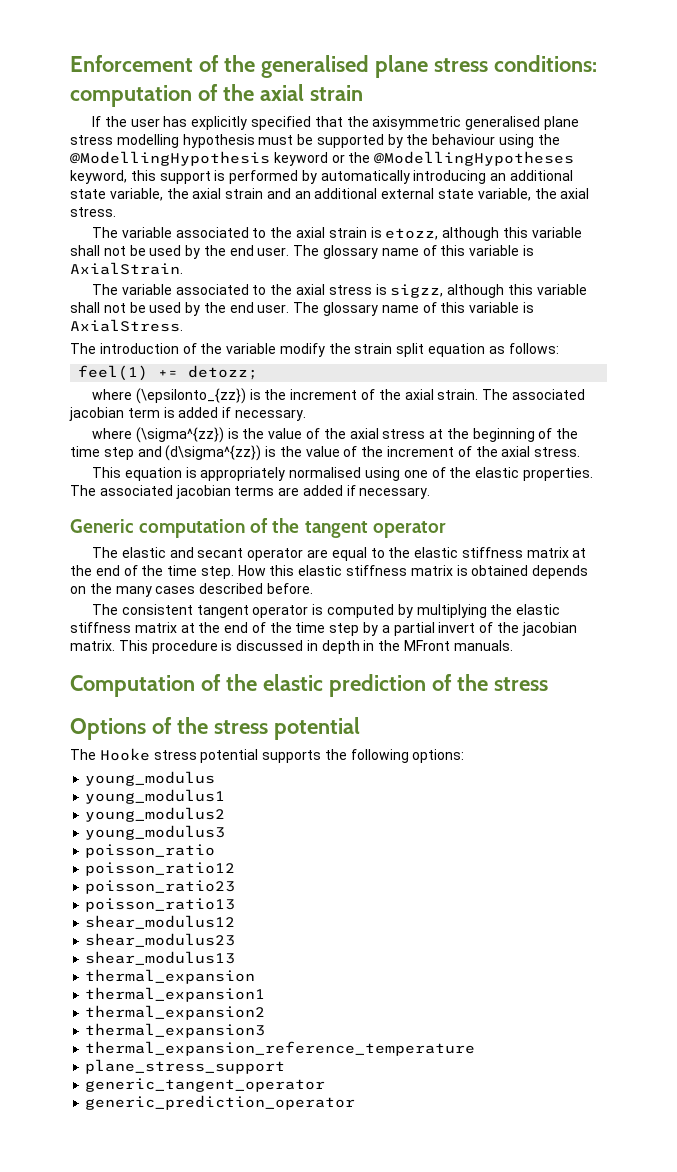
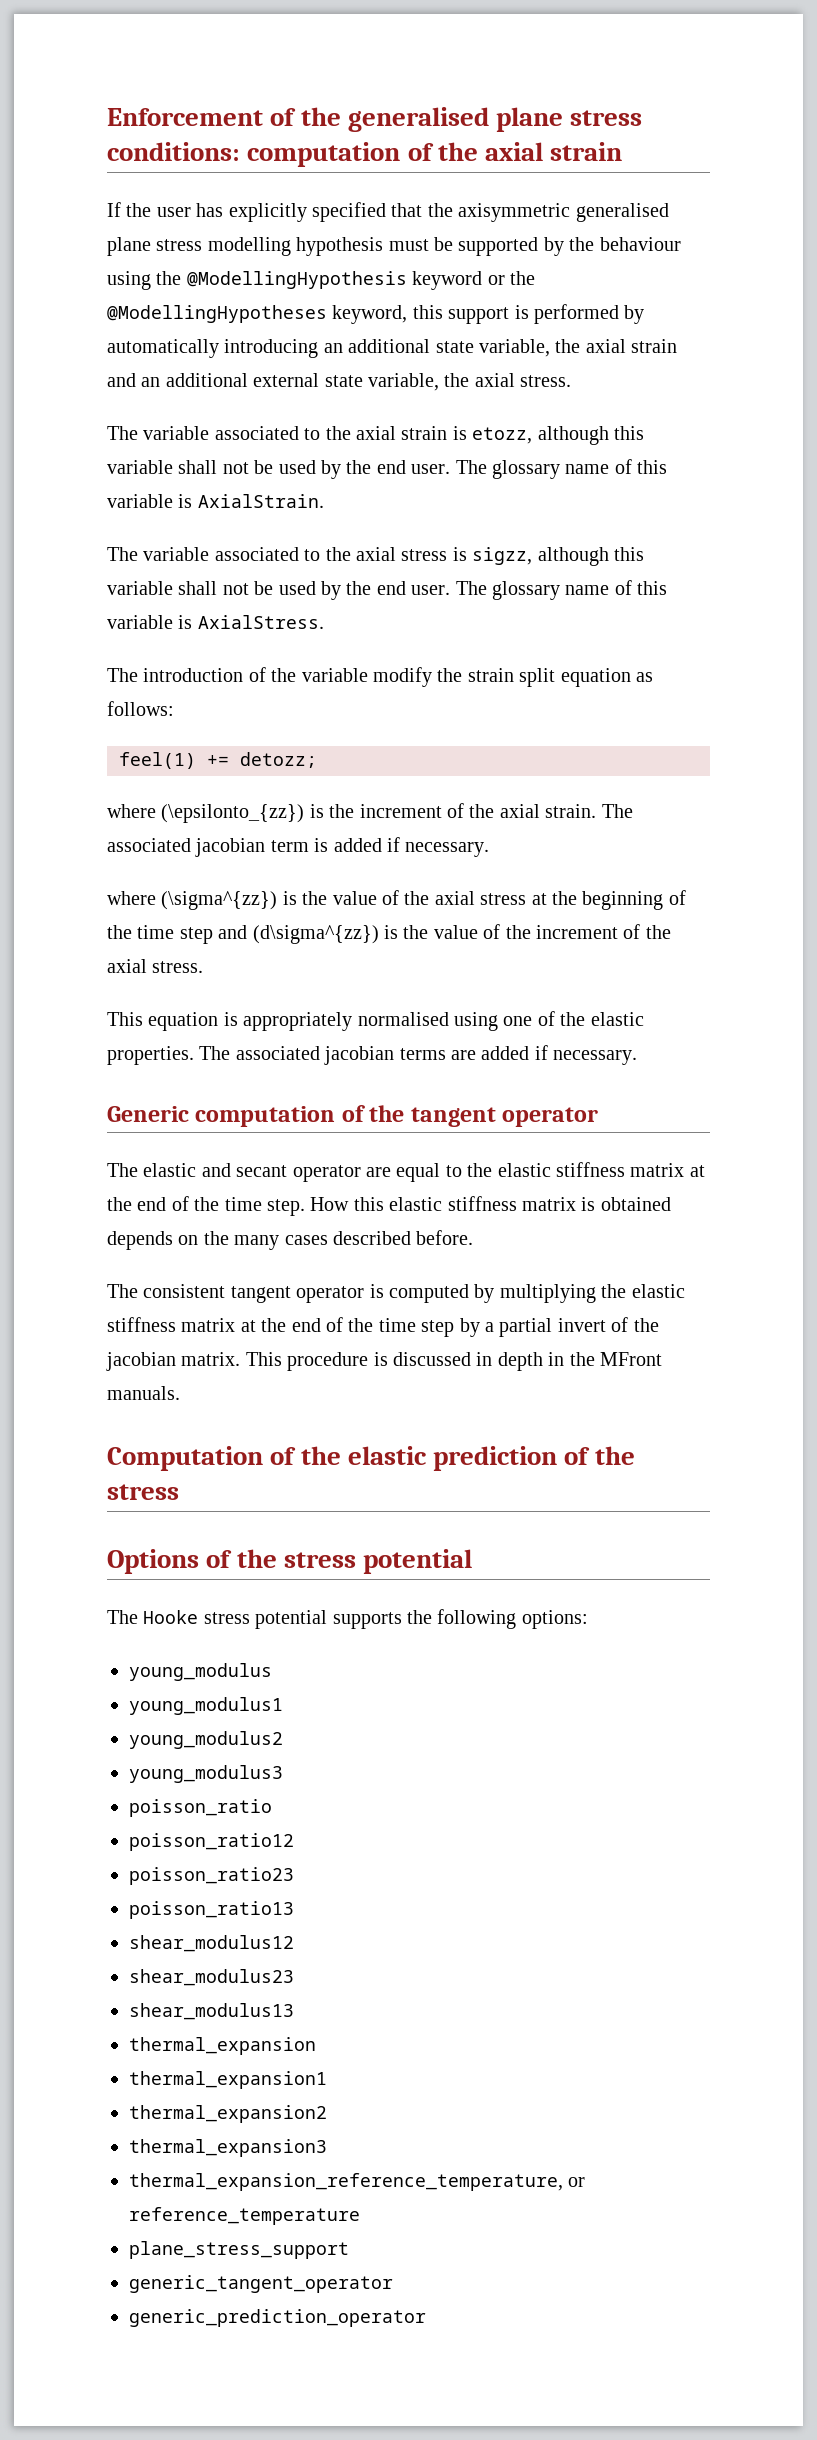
- thermal_expansion_reference_temperature
+ thermal_expansion_reference_temperature, or reference_temperature

